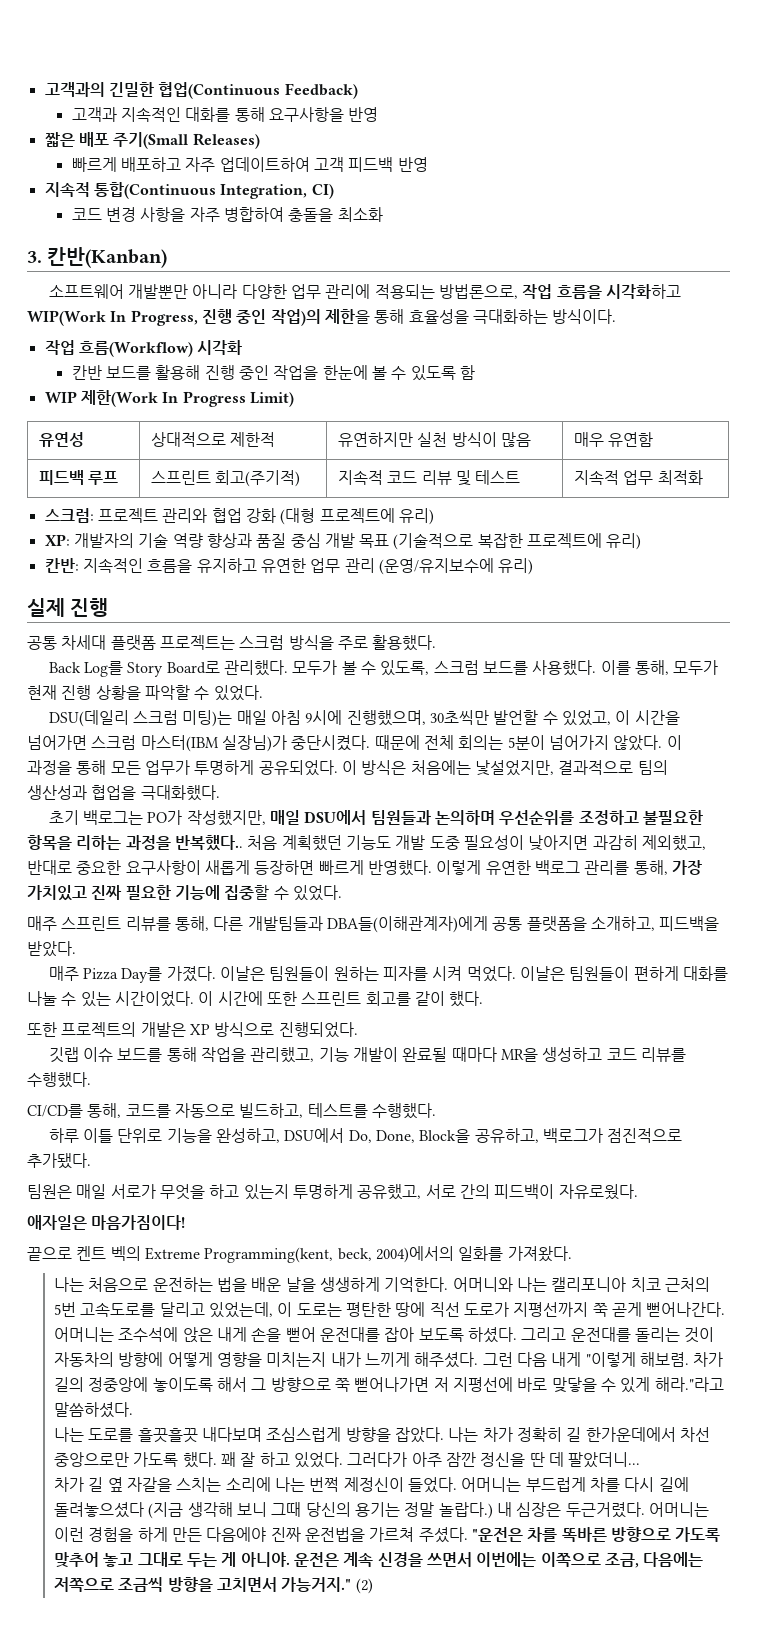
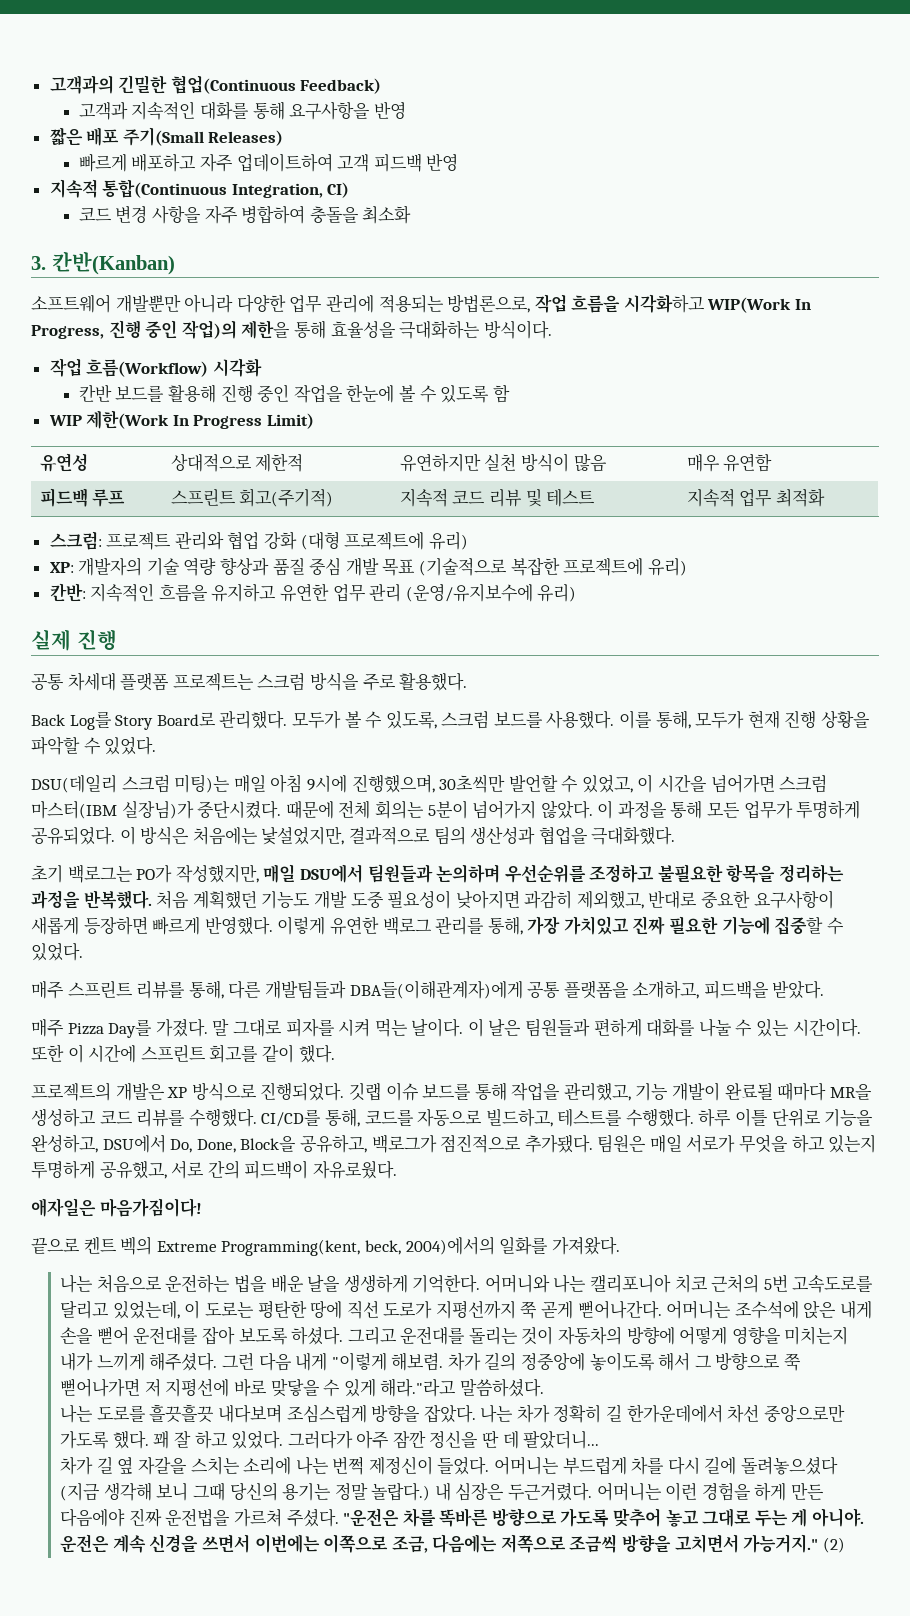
- 초기 백로그는 PO가 작성했지만, 매일 DSU에서 팀원들과 논의하며 우선순위를 조정하고 불필요한 항목을 리하는 과정을 반복했다..
+ 초기 백로그는 PO가 작성했지만, 매일 DSU에서 팀원들과 논의하며 우선순위를 조정하고 불필요한 항목을 정리하는 과정을 반복했다.
- 이날은 팀원들이 원하는 피자를 시켜 먹었다. 이날은 팀원들이 편하게 대화를 나눌 수 있는 시간이었다. 이 시간에 또한 스프린트 회고를 같이 했다.
+ 말 그대로 피자를 시켜 먹는 날이다. 이 날은 팀원들과 편하게 대화를 나눌 수 있는 시간이다. 또한 이 시간에 스프린트 회고를 같이 했다.
- 또한 프로젝트의 개발은 XP 방식으로 진행되었다.
- 깃랩 이슈 보드를 통해 작업을 관리했고, 기능 개발이 완료될 때마다 MR을 생성하고 코드 리뷰를 수행했다.
- CI/CD를 통해, 코드를 자동으로 빌드하고, 테스트를 수행했다.
- 하루 이틀 단위로 기능을 완성하고, DSU에서 Do, Done, Block을 공유하고, 백로그가 점진적으로 추가됐다.
- 팀원은 매일 서로가 무엇을 하고 있는지 투명하게 공유했고, 서로 간의 피드백이 자유로웠다.
+ 프로젝트의 개발은 XP 방식으로 진행되었다. 깃랩 이슈 보드를 통해 작업을 관리했고, 기능 개발이 완료될 때마다 MR을 생성하고 코드 리뷰를 수행했다. CI/CD를 통해, 코드를 자동으로 빌드하고, 테스트를 수행했다. 하루 이틀 단위로 기능을 완성하고, DSU에서 Do, Done, Block을 공유하고, 백로그가 점진적으로 추가됐다. 팀원은 매일 서로가 무엇을 하고 있는지 투명하게 공유했고, 서로 간의 피드백이 자유로웠다.

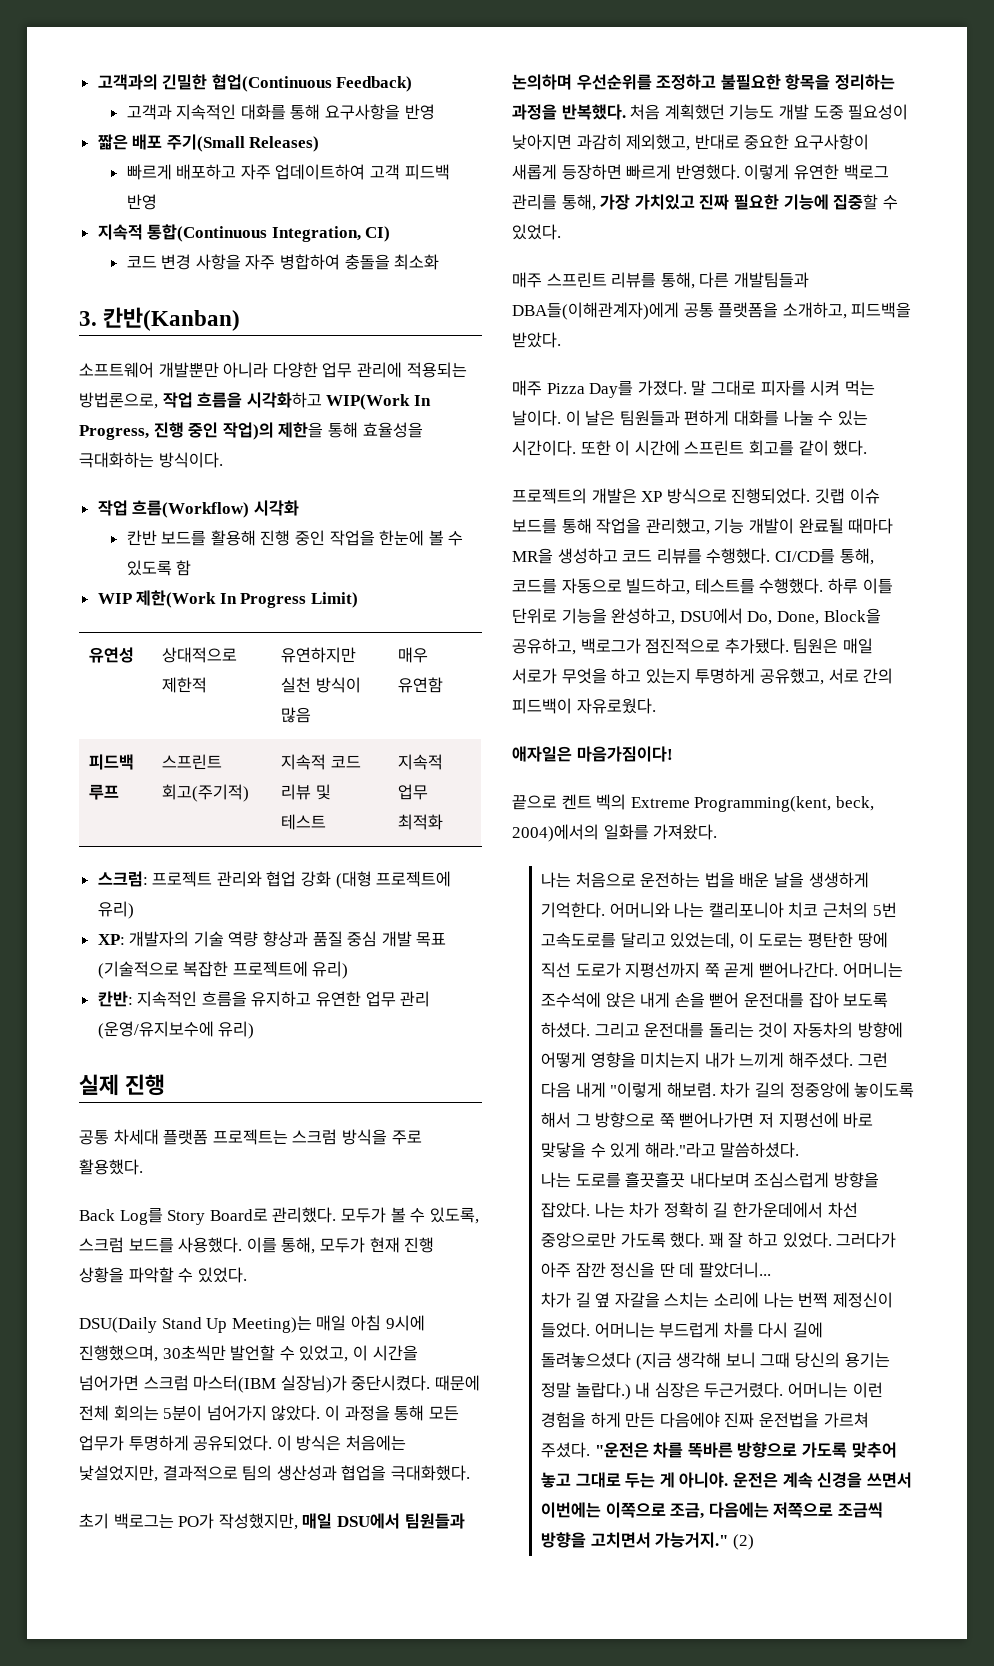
- DSU(데일리 스크럼 미팅)는 매일 아침 9시에 진행했으며, 30초씩만 발언할 수 있었고, 이 시간을 넘어가면 스크럼 마스터(IBM 실장님)가 중단시켰다.
+ DSU(Daily Stand Up Meeting)는 매일 아침 9시에 진행했으며, 30초씩만 발언할 수 있었고, 이 시간을 넘어가면 스크럼 마스터(IBM 실장님)가 중단시켰다.

